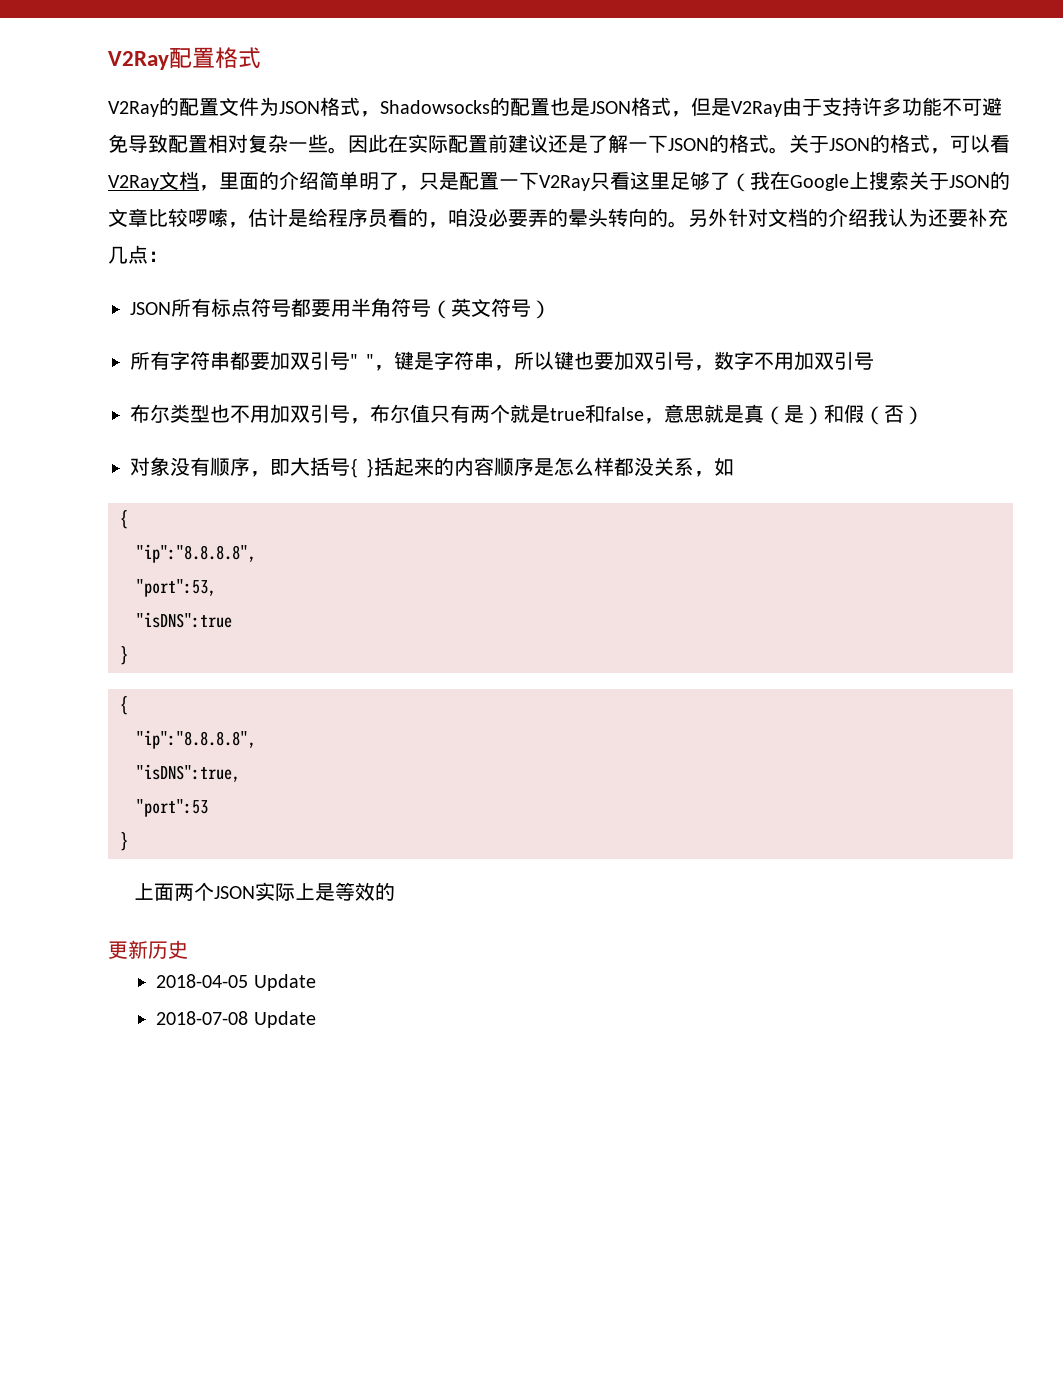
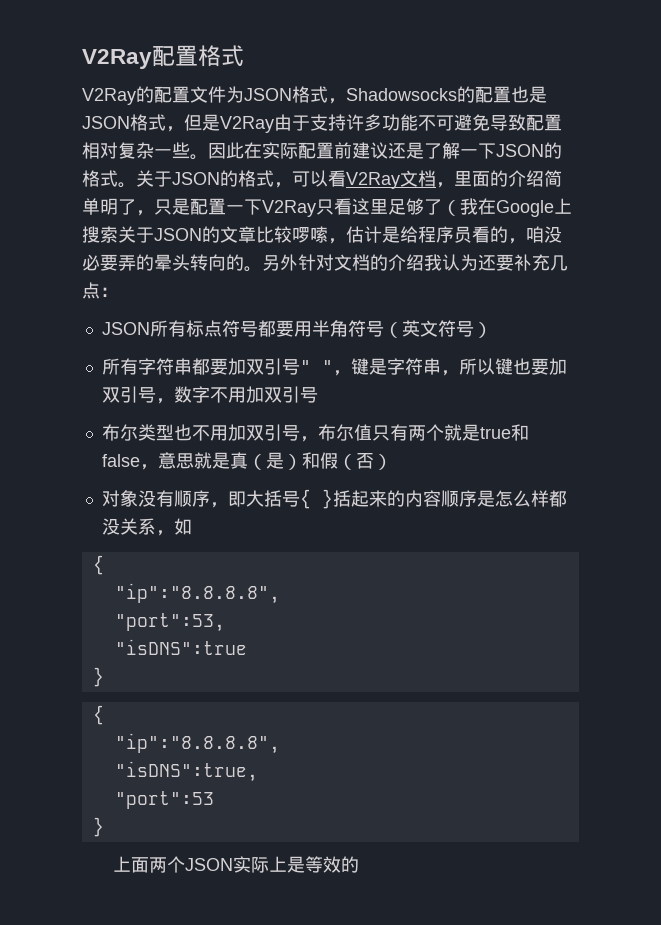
- 更新历史
- 2018-04-05 Update
- 2018-07-08 Update

